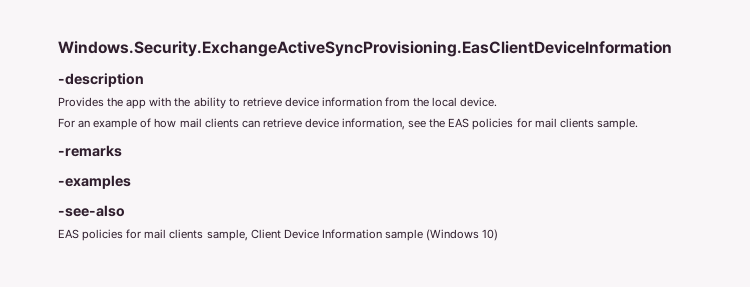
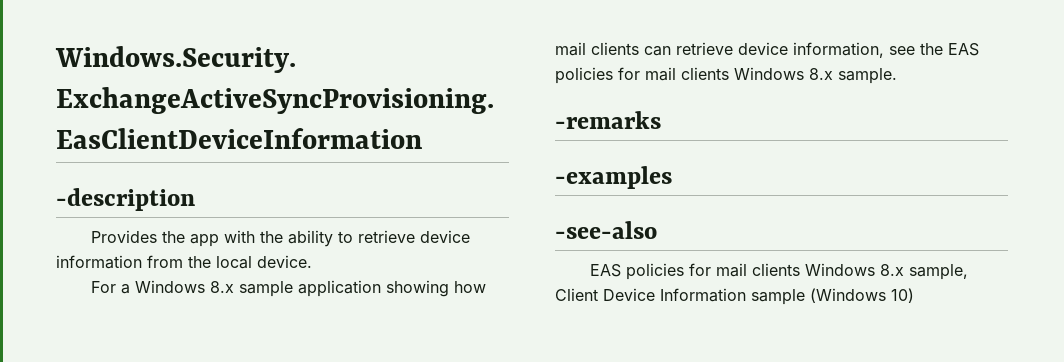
- For an example of how mail clients can retrieve device information, see the EAS policies for mail clients sample.
+ For a Windows 8.x sample application showing how mail clients can retrieve device information, see the EAS policies for mail clients Windows 8.x sample.
- EAS policies for mail clients sample, Client Device Information sample (Windows 10)
+ EAS policies for mail clients Windows 8.x sample, Client Device Information sample (Windows 10)

